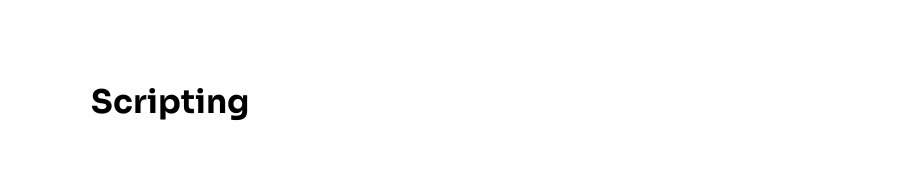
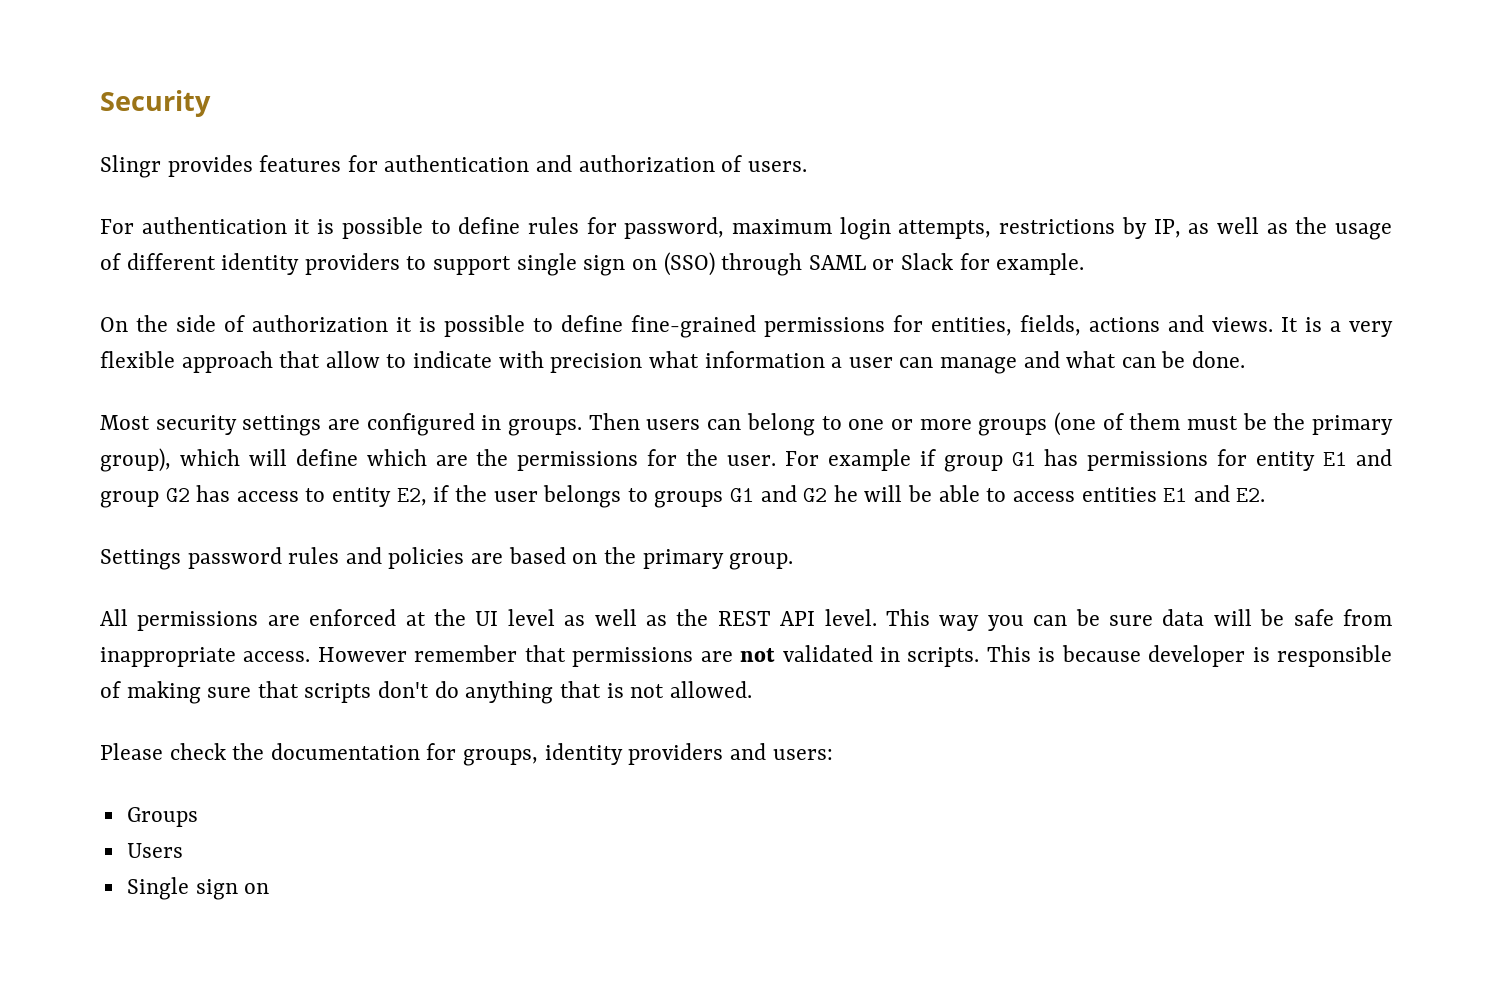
- Scripting
+ Security
+ Slingr provides features for authentication and authorization of users.
+ For authentication it is possible to define rules for password, maximum login attempts, restrictions by IP, as well as the usage of different identity providers to support single sign on (SSO) through SAML or Slack for example.
+ On the side of authorization it is possible to define fine-grained permissions for entities, fields, actions and views. It is a very flexible approach that allow to indicate with precision what information a user can manage and what can be done.
+ Most security settings are configured in groups. Then users can belong to one or more groups (one of them must be the primary group), which will define which are the permissions for the user. For example if group G1 has permissions for entity E1 and group G2 has access to entity E2, if the user belongs to groups G1 and G2 he will be able to access entities E1 and E2.
+ Settings password rules and policies are based on the primary group.
+ All permissions are enforced at the UI level as well as the REST API level. This way you can be sure data will be safe from inappropriate access. However remember that permissions are not validated in scripts. This is because developer is responsible of making sure that scripts don't do anything that is not allowed.
+ Please check the documentation for groups, identity providers and users:
+ Groups
+ Users
+ Single sign on

